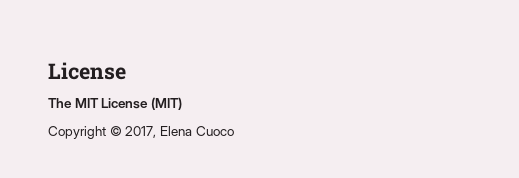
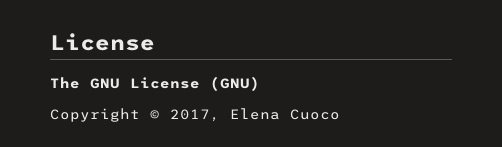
- The MIT License (MIT)
+ The GNU License (GNU)

